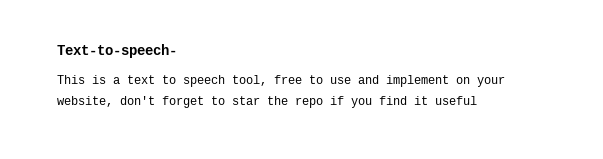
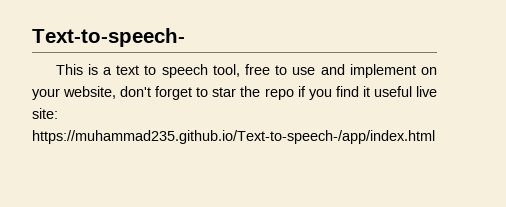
- This is a text to speech tool, free to use and implement on your website, don't forget to star the repo if you find it useful
+ This is a text to speech tool, free to use and implement on your website, don't forget to star the repo if you find it useful live site: https://muhammad235.github.io/Text-to-speech-/app/index.html

